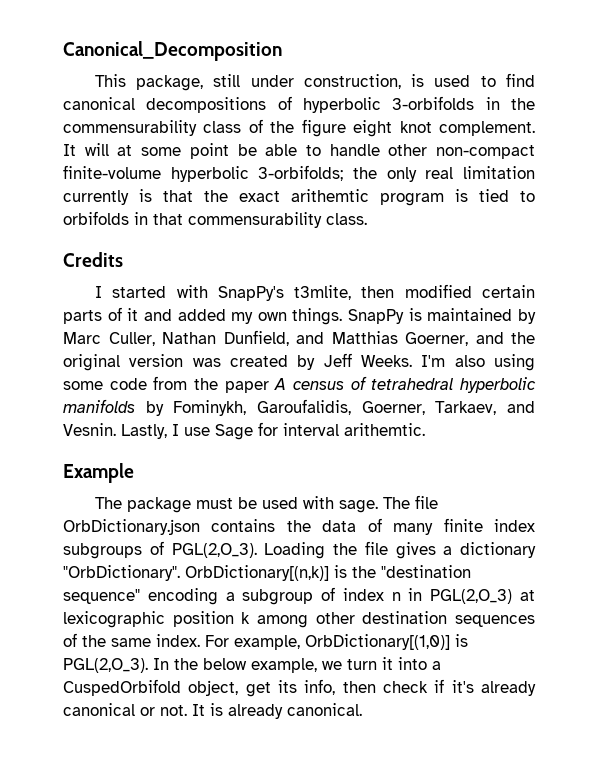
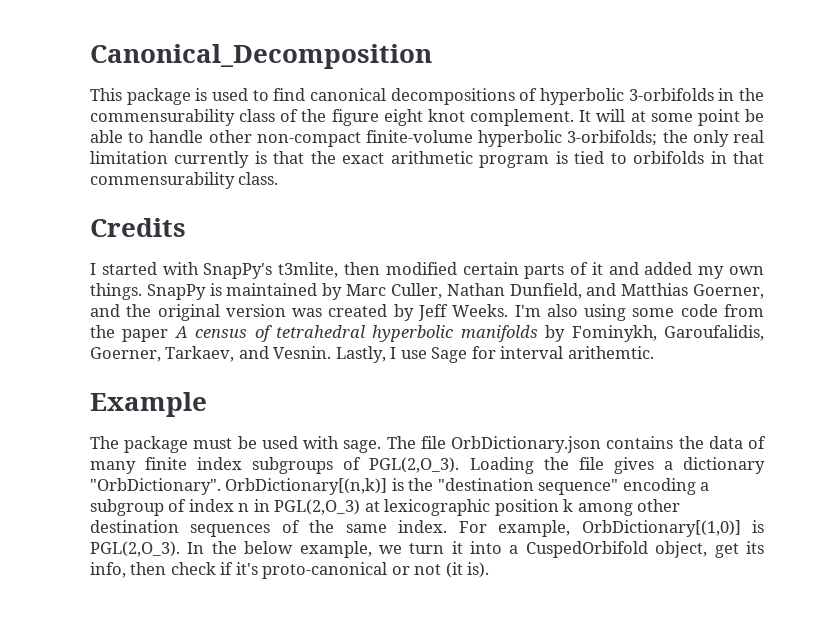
- This package, still under construction, is used to find canonical decompositions of hyperbolic 3-orbifolds in the commensurability class of the figure eight knot complement.
+ This package is used to find canonical decompositions of hyperbolic 3-orbifolds in the commensurability class of the figure eight knot complement.
- It will at some point be able to handle other non-compact finite-volume hyperbolic 3-orbifolds; the only real limitation currently is that the exact arithemtic program is tied to orbifolds in that commensurability class.
+ It will at some point be able to handle other non-compact finite-volume hyperbolic 3-orbifolds; the only real limitation currently is that the exact arithmetic program is tied to orbifolds in that commensurability class.
- In the below example, we turn it into a CuspedOrbifold object, get its info, then check if it's already canonical or not. It is already canonical.
+ In the below example, we turn it into a CuspedOrbifold object, get its info, then check if it's proto-canonical or not (it is).

